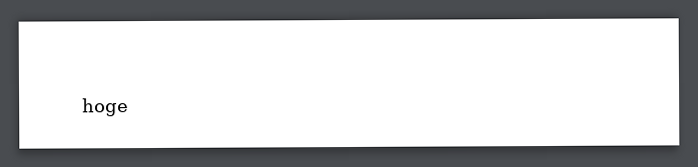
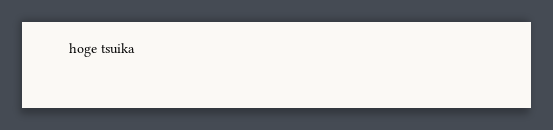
- hoge
+ hoge tsuika

